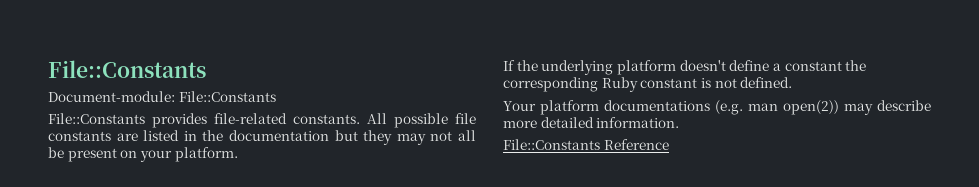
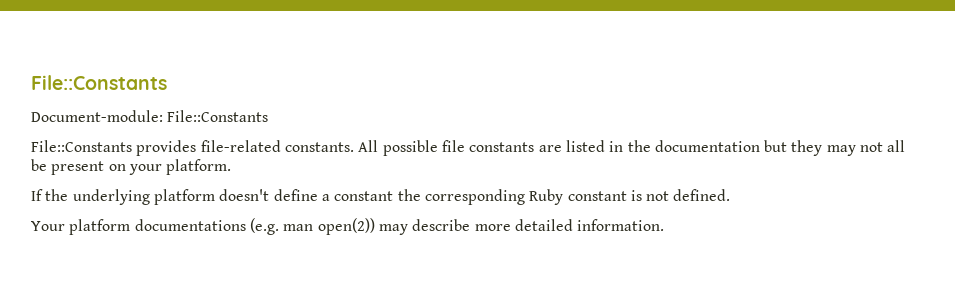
- File::Constants Reference

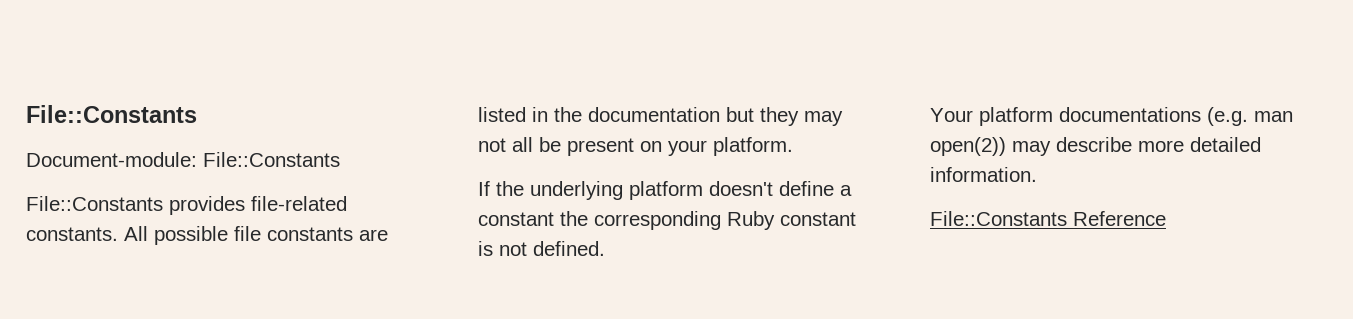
+ File::Constants Reference

